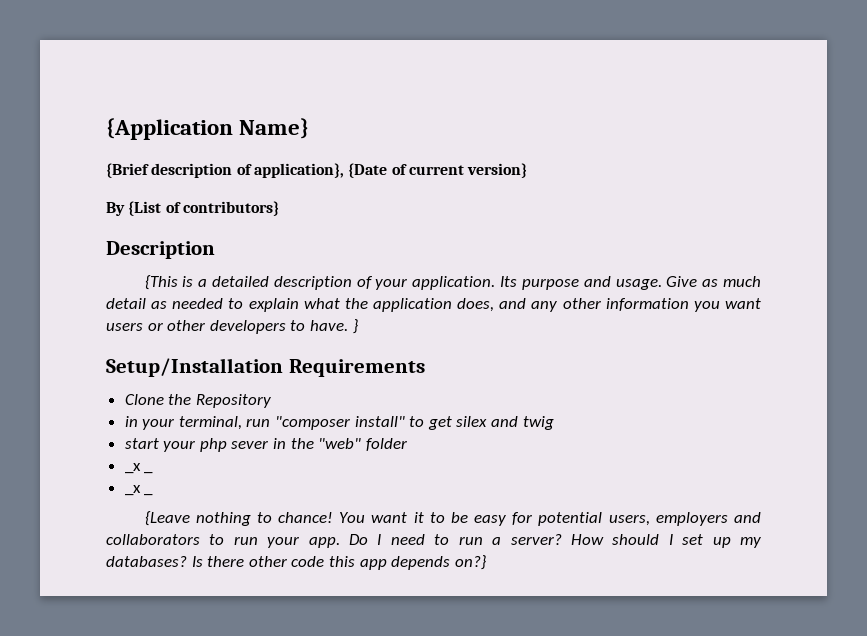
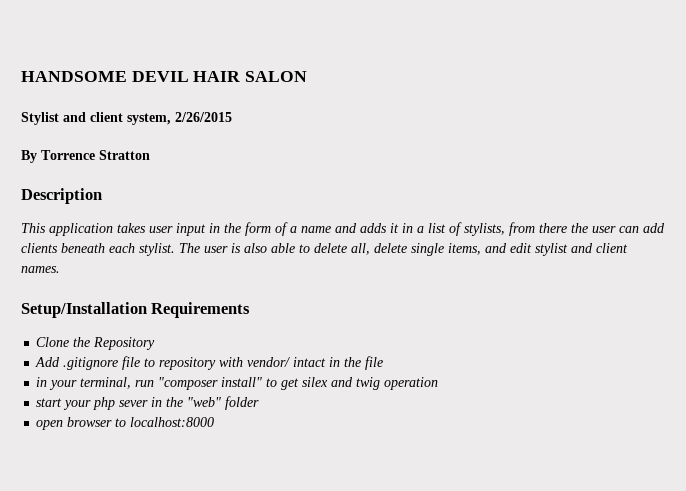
- {Application Name}
- {Brief description of application}, {Date of current version}
- By {List of contributors}
+ HANDSOME DEVIL HAIR SALON
+ Stylist and client system, 2/26/2015
+ By Torrence Stratton
  Description
- {This is a detailed description of your application. Its purpose and usage. Give as much detail as needed to explain what the application does, and any other information you want users or other developers to have. }
+ This application takes user input in the form of a name and adds it in a list of stylists, from there the user can add clients beneath each stylist. The user is also able to delete all, delete single items, and edit stylist and client names.
+ Add .gitignore file to repository with vendor/ intact in the file
- in your terminal, run "composer install" to get silex and twig
+ in your terminal, run "composer install" to get silex and twig operation
  start your php sever in the "web" folder
- _x _
- _x _
- {Leave nothing to chance! You want it to be easy for potential users, employers and collaborators to run your app. Do I need to run a server? How should I set up my databases? Is there other code this app depends on?}
+ open browser to localhost:8000

